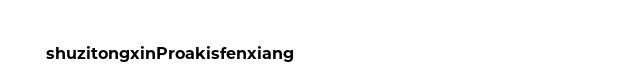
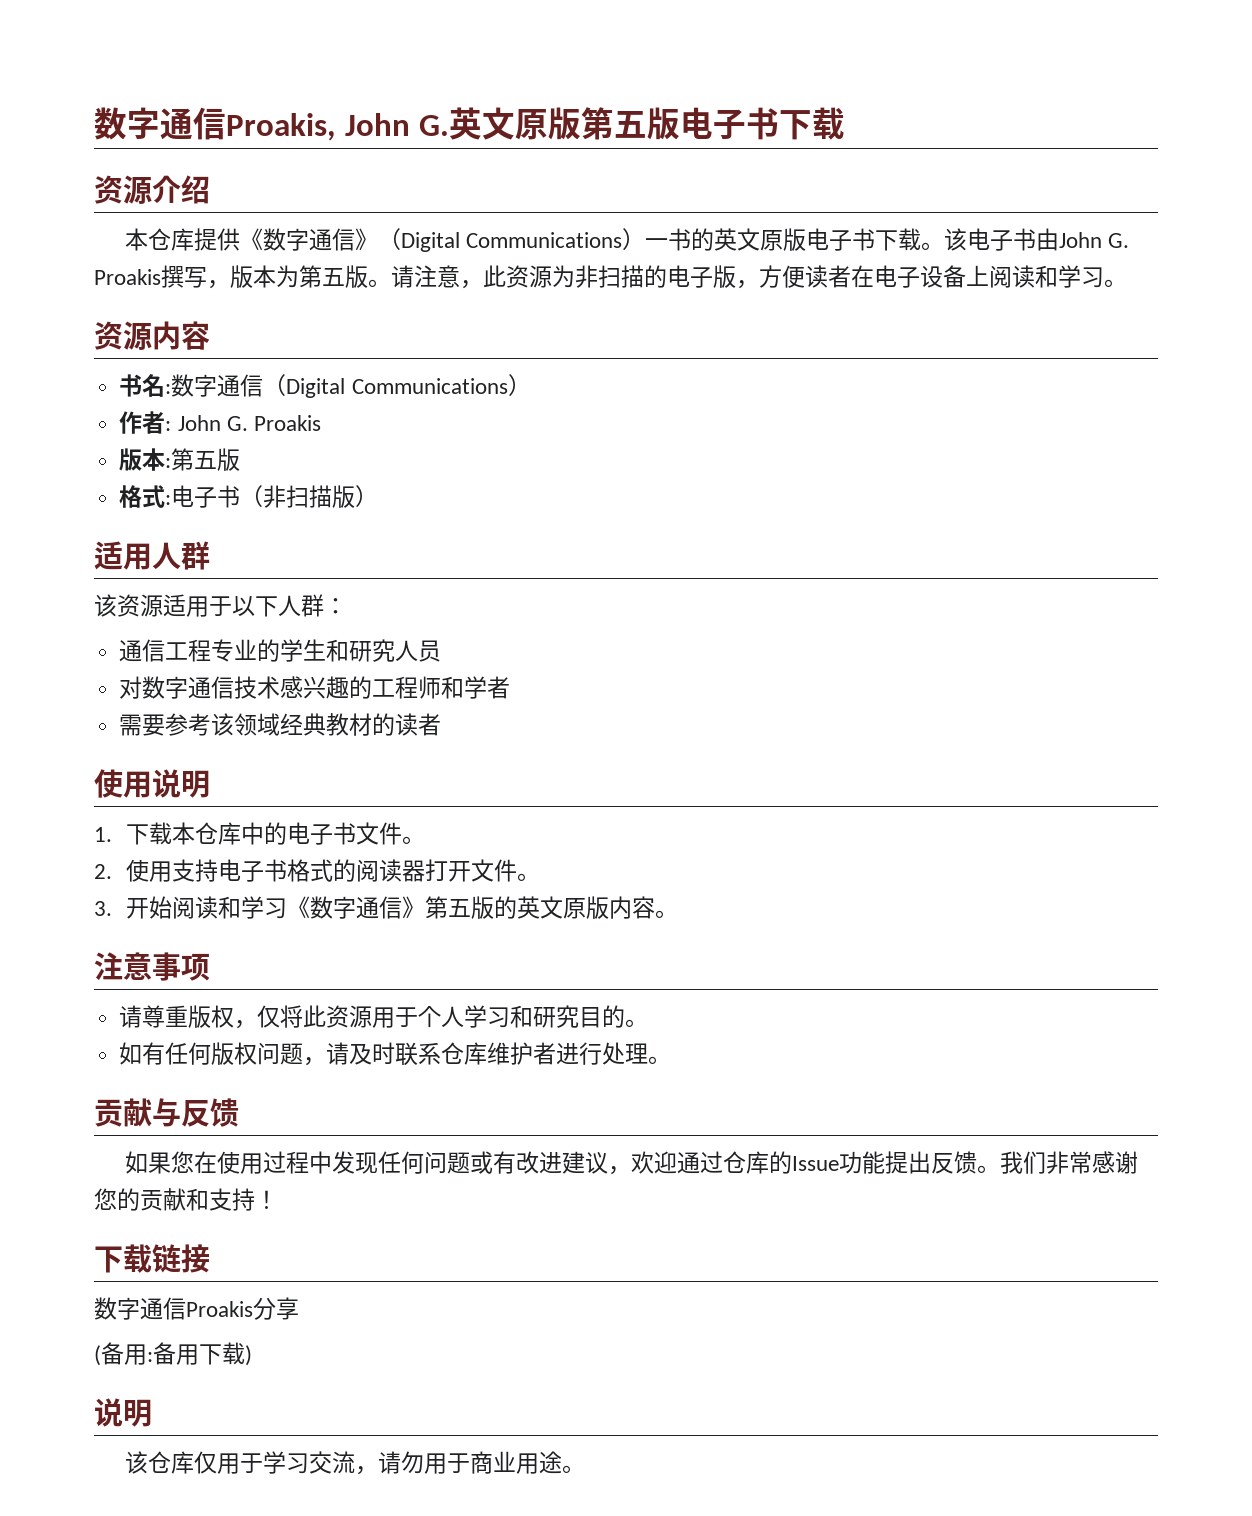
- shuzitongxinProakisfenxiang
+ 数字通信Proakis, John G.英文原版第五版电子书下载
+ 资源介绍
+ 本仓库提供《数字通信》（Digital Communications）一书的英文原版电子书下载。该电子书由John G. Proakis撰写，版本为第五版。请注意，此资源为非扫描的电子版，方便读者在电子设备上阅读和学习。
+ 资源内容
+ 书名:数字通信（Digital Communications）
+ 作者: John G. Proakis
+ 版本:第五版
+ 格式:电子书（非扫描版）
+ 适用人群
+ 该资源适用于以下人群：
+ 通信工程专业的学生和研究人员
+ 对数字通信技术感兴趣的工程师和学者
+ 需要参考该领域经典教材的读者
+ 使用说明
+ 1.下载本仓库中的电子书文件。
+ 2.使用支持电子书格式的阅读器打开文件。
+ 3.开始阅读和学习《数字通信》第五版的英文原版内容。
+ 注意事项
+ 请尊重版权，仅将此资源用于个人学习和研究目的。
+ 如有任何版权问题，请及时联系仓库维护者进行处理。
+ 贡献与反馈
+ 如果您在使用过程中发现任何问题或有改进建议，欢迎通过仓库的Issue功能提出反馈。我们非常感谢您的贡献和支持！
+ 下载链接
+ 数字通信Proakis分享
+ (备用:备用下载)
+ 说明
+ 该仓库仅用于学习交流，请勿用于商业用途。

